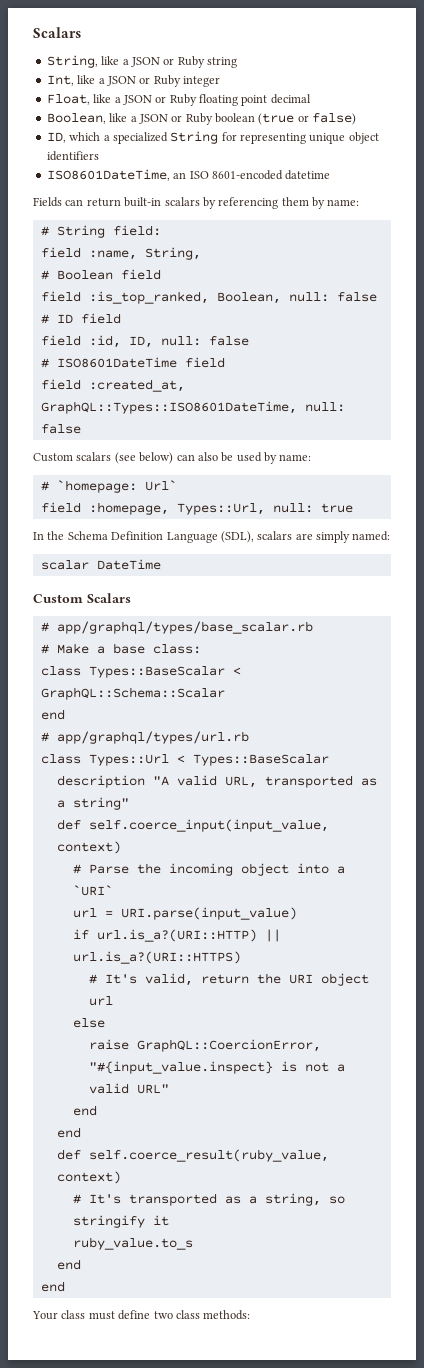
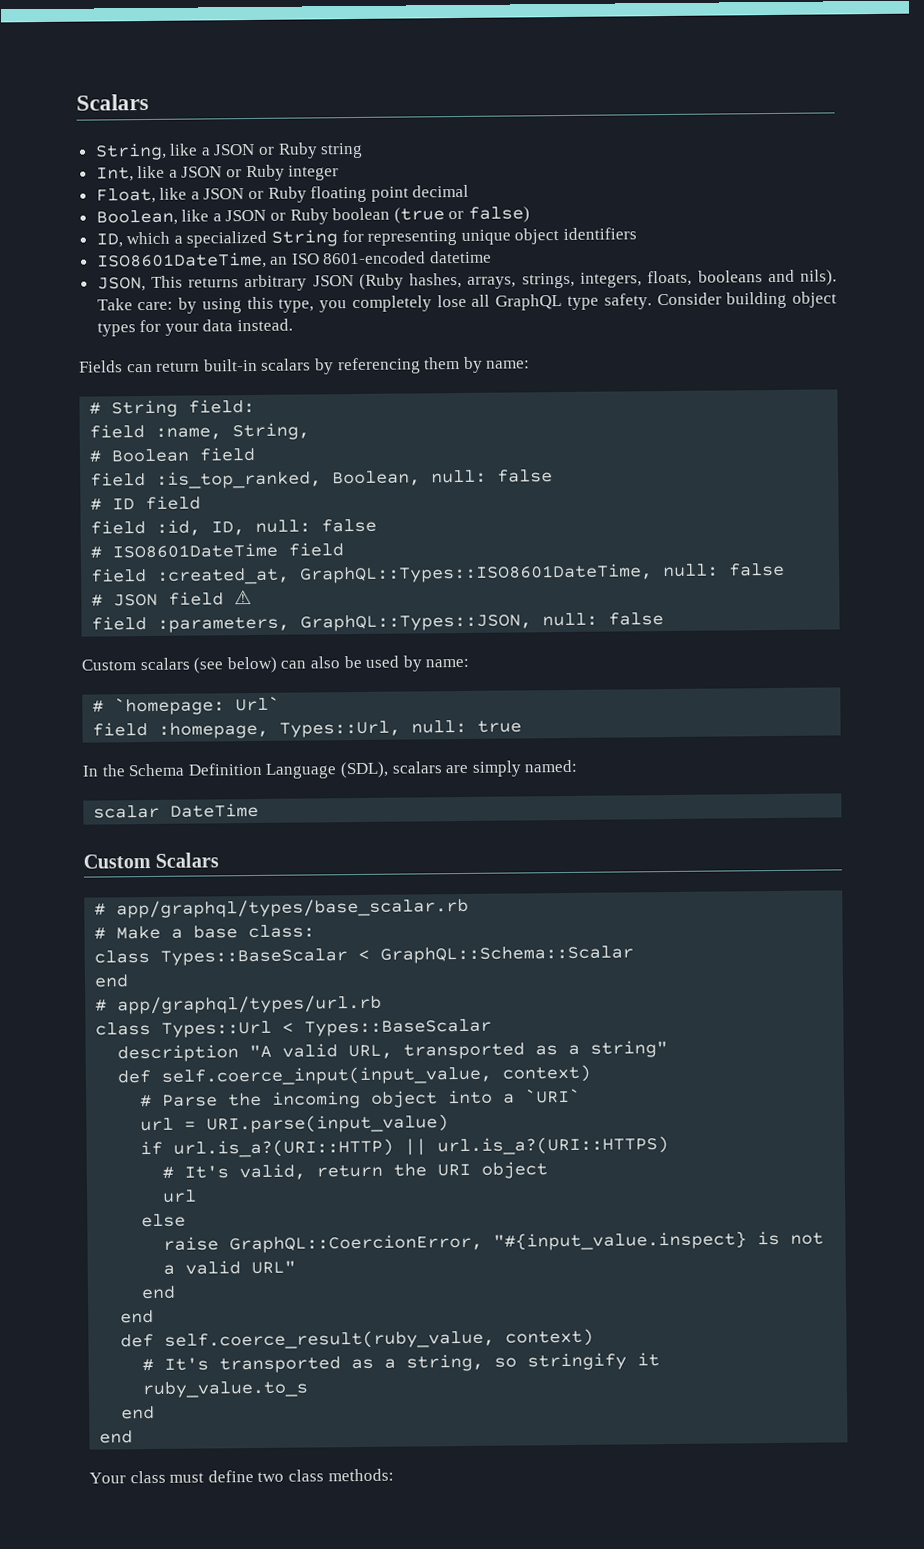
+ JSON, This returns arbitrary JSON (Ruby hashes, arrays, strings, integers, floats, booleans and nils). Take care: by using this type, you completely lose all GraphQL type safety. Consider building object types for your data instead.
+ # JSON field ⚠
+ field :parameters, GraphQL::Types::JSON, null: false

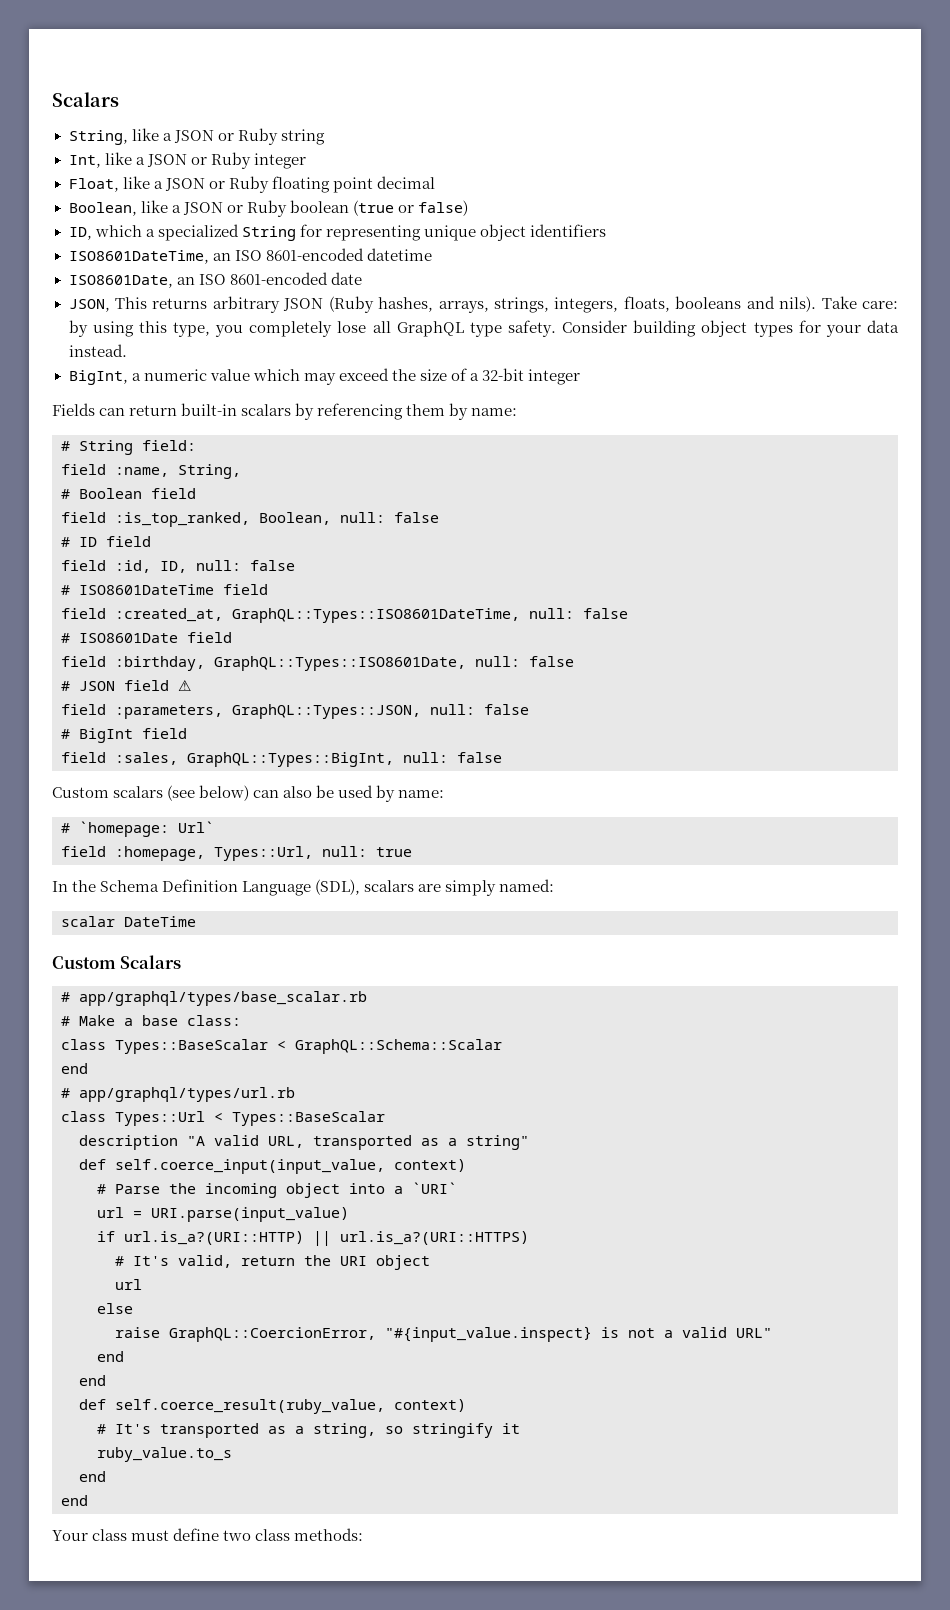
+ ISO8601Date, an ISO 8601-encoded date
+ BigInt, a numeric value which may exceed the size of a 32-bit integer
+ # ISO8601Date field
+ field :birthday, GraphQL::Types::ISO8601Date, null: false
+ # BigInt field
+ field :sales, GraphQL::Types::BigInt, null: false

